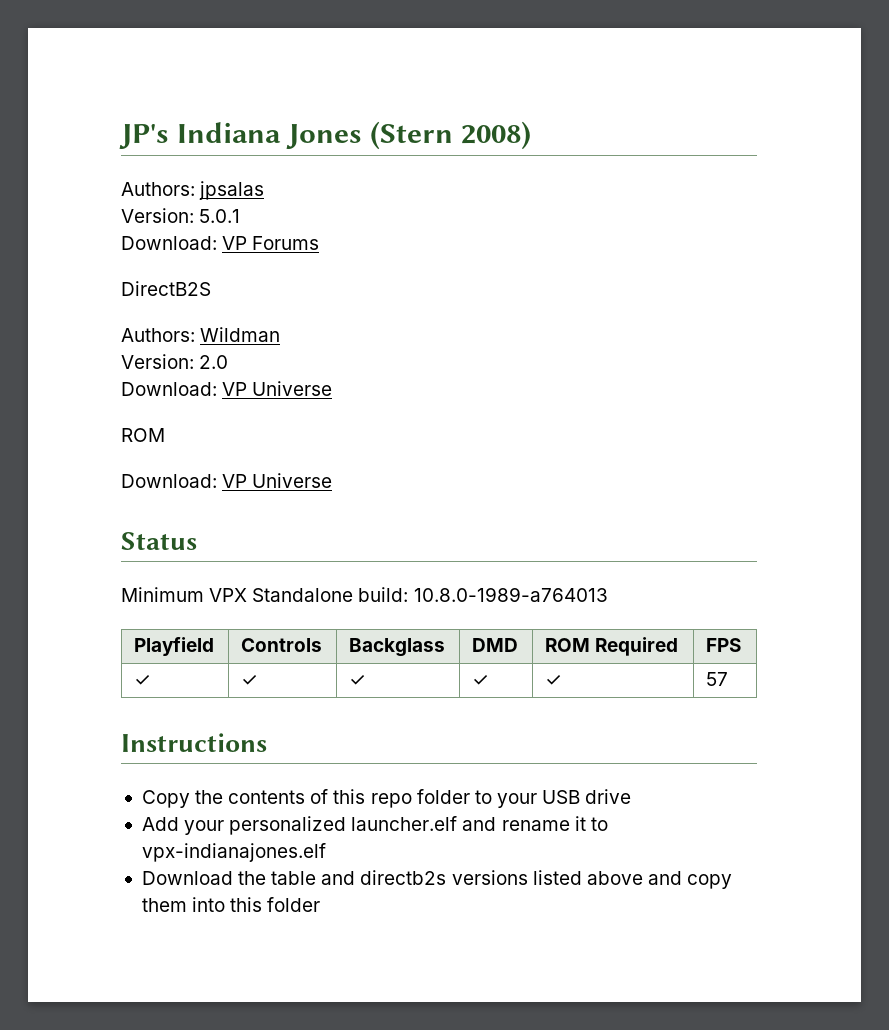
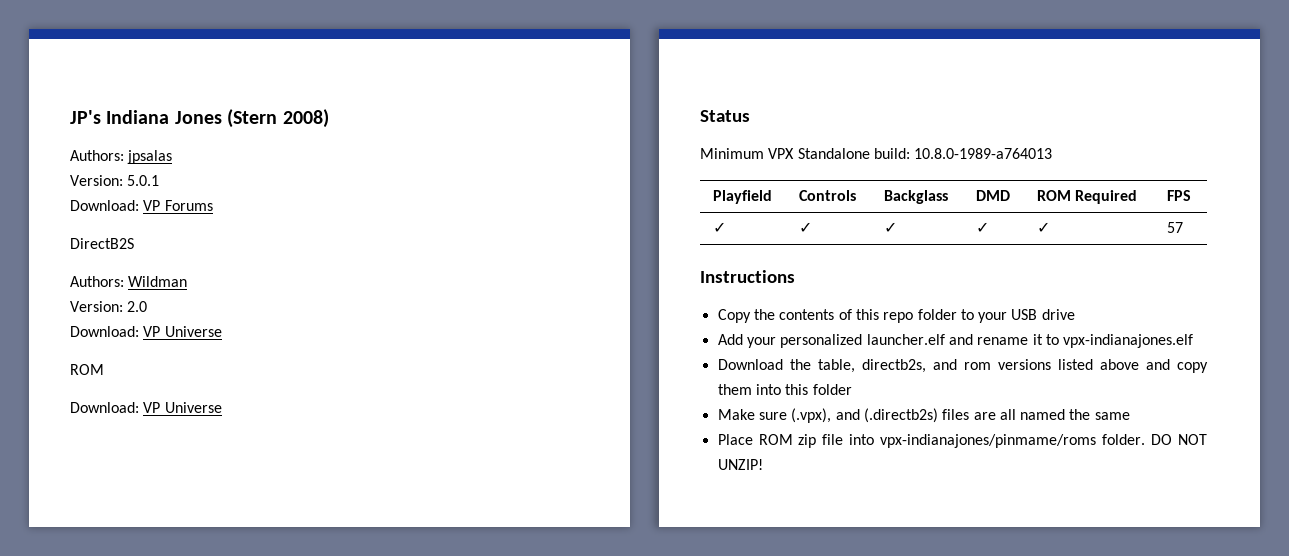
- Download the table and directb2s versions listed above and copy them into this folder
+ Download the table, directb2s, and rom versions listed above and copy them into this folder
+ Make sure (.vpx), and (.directb2s) files are all named the same
+ Place ROM zip file into vpx-indianajones/pinmame/roms folder. DO NOT UNZIP!

